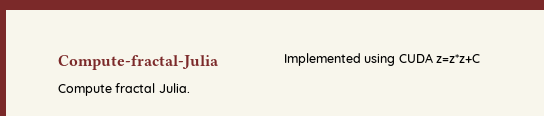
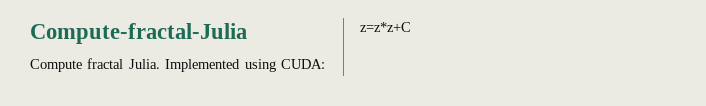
- Implemented using CUDA z=z*z+C
+ Implemented using CUDA: z=z*z+C

